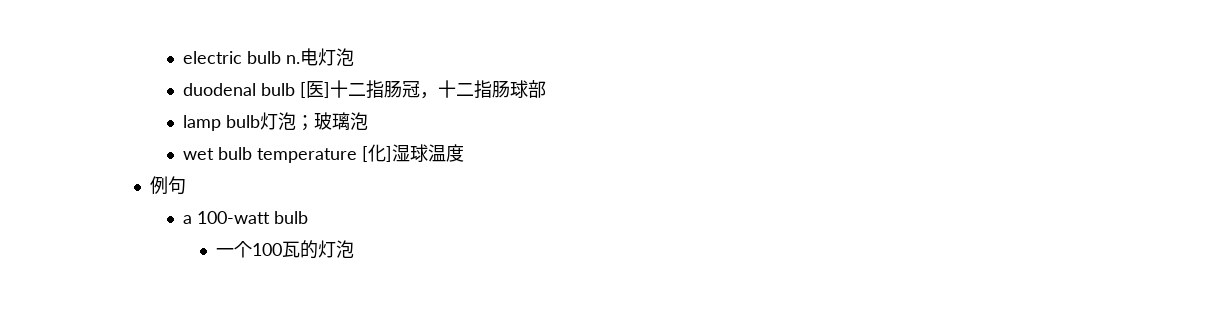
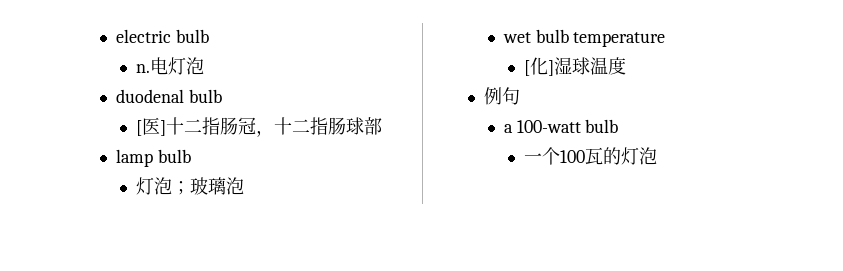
- electric bulb n.
+ electric bulb
+ n.
- duodenal bulb [医]十二指肠冠，十二指肠球部
+ duodenal bulb
+ [医]十二指肠冠，十二指肠球部
- lamp bulb灯泡；玻璃泡
+ lamp bulb
+ 灯泡；玻璃泡
- wet bulb temperature [化]湿球温度
+ wet bulb temperature
+ [化]湿球温度

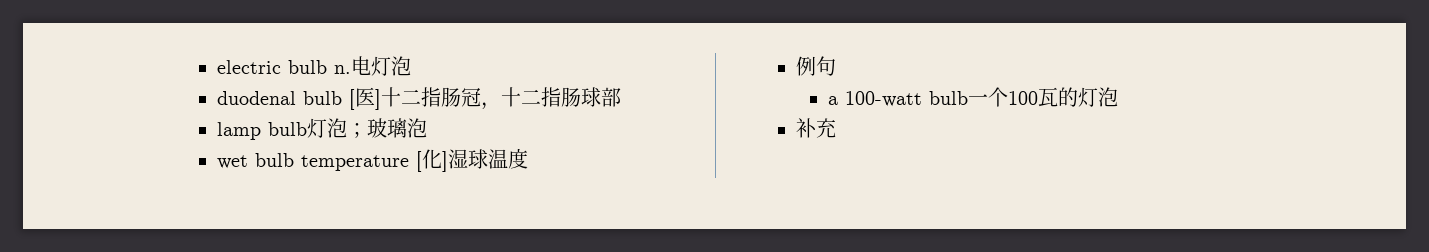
- electric bulb
- n.
+ electric bulb n.
- duodenal bulb
- [医]十二指肠冠，十二指肠球部
+ duodenal bulb [医]十二指肠冠，十二指肠球部
- lamp bulb
- 灯泡；玻璃泡
+ lamp bulb灯泡；玻璃泡
- wet bulb temperature
- [化]湿球温度
+ wet bulb temperature [化]湿球温度
- a 100-watt bulb
- 一个100瓦的灯泡
+ a 100-watt bulb一个100瓦的灯泡
+ 补充

